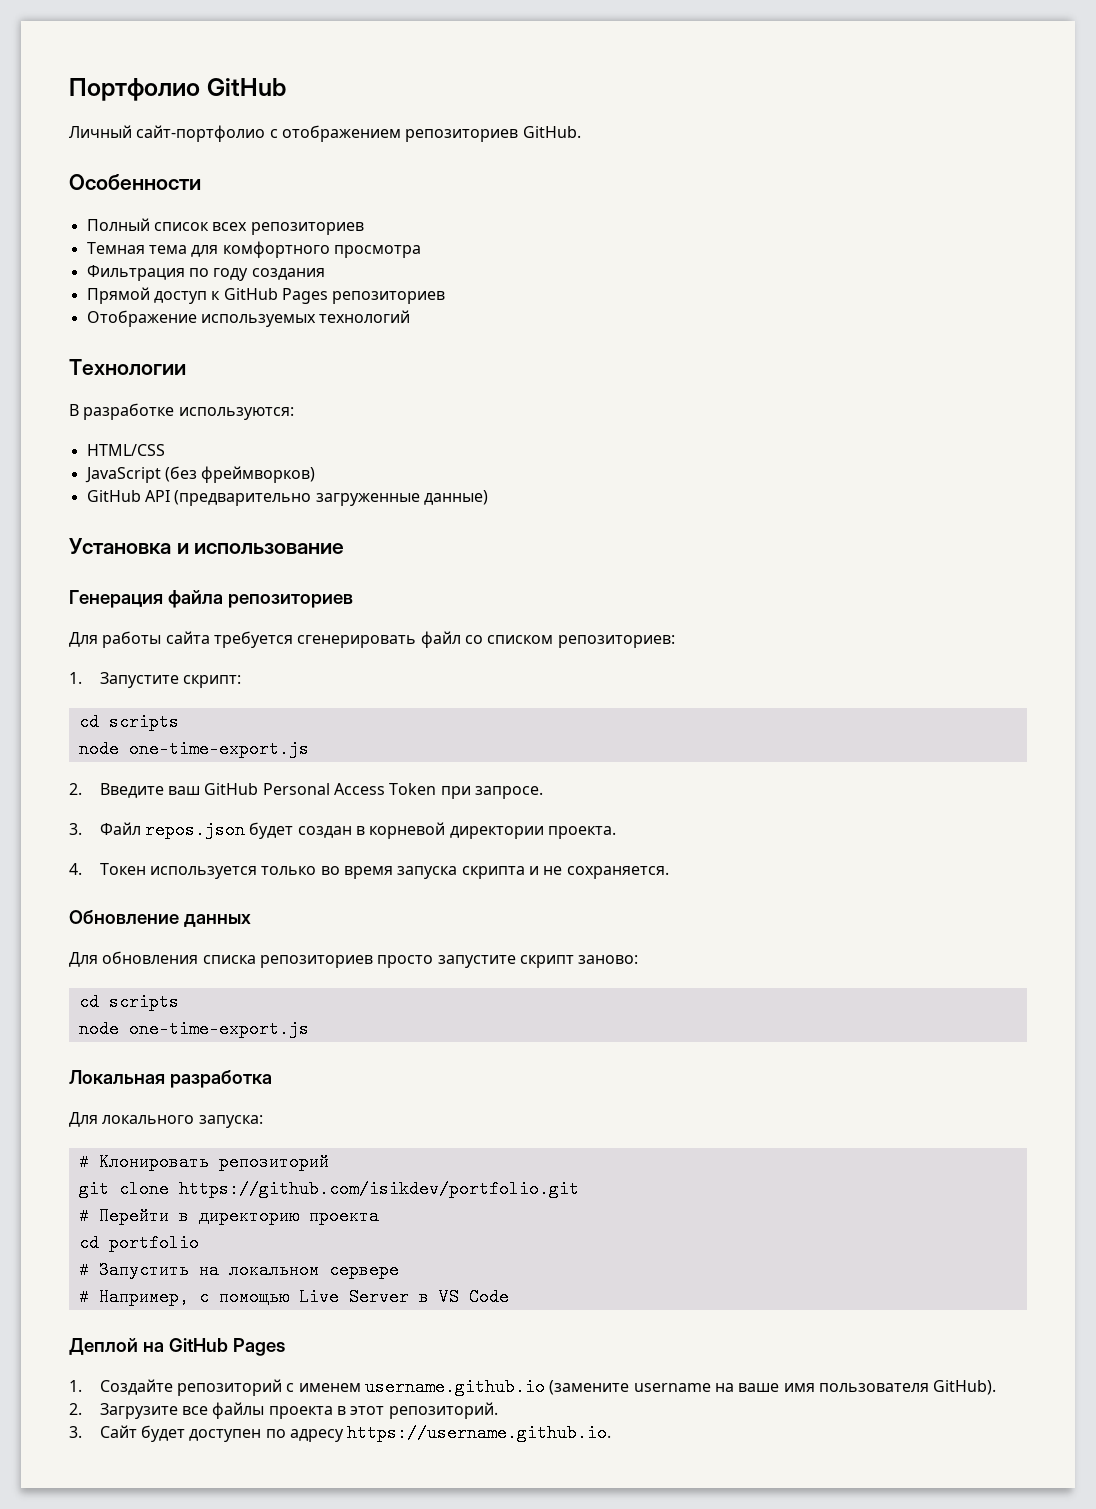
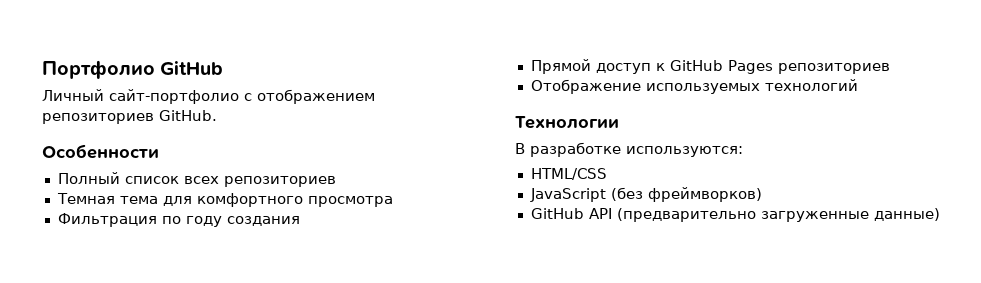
- Установка и использование
- Генерация файла репозиториев
- Для работы сайта требуется сгенерировать файл со списком репозиториев:
- 1. Запустите скрипт:
- cd scripts
- node one-time-export.js
- 2. Введите ваш GitHub Personal Access Token при запросе.
- 3. Файл repos.json будет создан в корневой директории проекта.
- 4. Токен используется только во время запуска скрипта и не сохраняется.
- Обновление данных
- Для обновления списка репозиториев просто запустите скрипт заново:
- cd scripts
- node one-time-export.js
- Локальная разработка
- Для локального запуска:
- # Клонировать репозиторий
- git clone https://github.com/isikdev/portfolio.git
- # Перейти в директорию проекта
- cd portfolio
- # Запустить на локальном сервере
- # Например, с помощью Live Server в VS Code
- Деплой на GitHub Pages
- 1. Создайте репозиторий с именем username.github.io (замените username на ваше имя пользователя GitHub).
- 2. Загрузите все файлы проекта в этот репозиторий.
- 3. Сайт будет доступен по адресу https://username.github.io.

